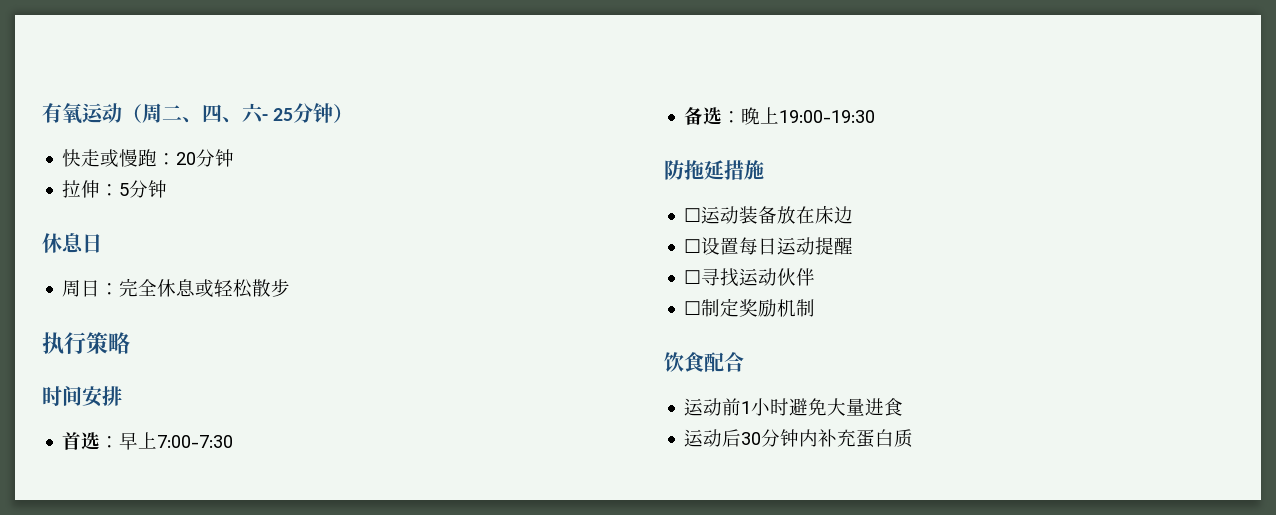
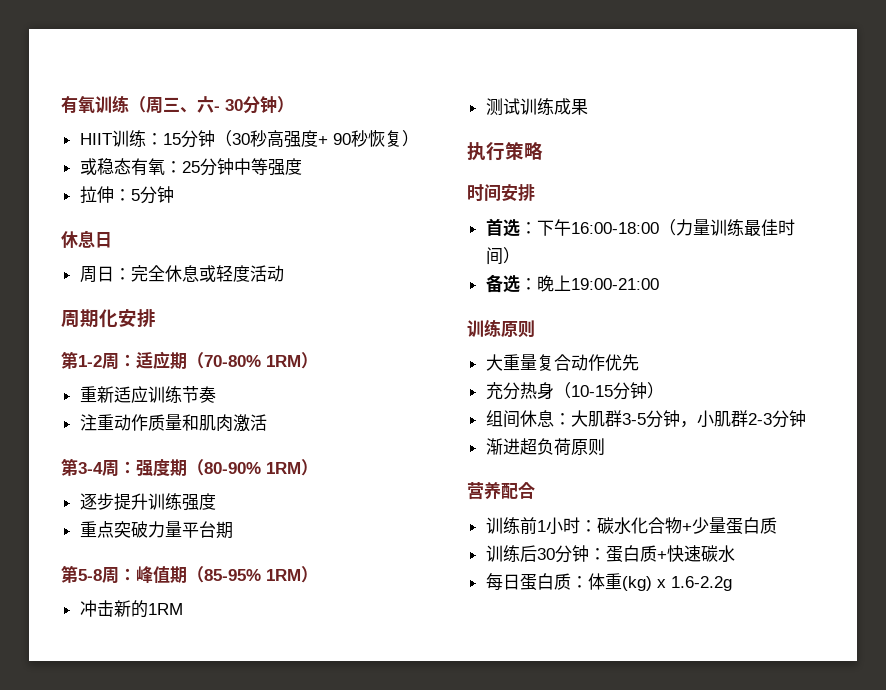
- 有氧运动（周二、四、六- 25分钟）
- 快走或慢跑：20分钟
+ 有氧训练（周三、六- 30分钟）
+ HIIT训练：15分钟（30秒高强度+ 90秒恢复）
+ 或稳态有氧：25分钟中等强度
- 周日：完全休息或轻松散步
+ 周日：完全休息或轻度活动
+ 周期化安排
+ 第1-2周：适应期（70-80% 1RM）
+ 重新适应训练节奏
+ 注重动作质量和肌肉激活
+ 第3-4周：强度期（80-90% 1RM）
+ 逐步提升训练强度
+ 重点突破力量平台期
+ 第5-8周：峰值期（85-95% 1RM）
+ 冲击新的1RM
+ 测试训练成果
- 首选：早上7:00-7:30
- 备选：晚上19:00-19:30
- 防拖延措施
- ☐运动装备放在床边
- ☐设置每日运动提醒
- ☐寻找运动伙伴
- ☐制定奖励机制
- 饮食配合
+ 首选：下午16:00-18:00（力量训练最佳时间）
+ 备选：晚上19:00-21:00
+ 训练原则
+ 大重量复合动作优先
+ 充分热身（10-15分钟）
+ 组间休息：大肌群3-5分钟，小肌群2-3分钟
+ 渐进超负荷原则
+ 营养配合
- 运动前1小时避免大量进食
- 运动后30分钟内补充蛋白质
+ 训练前1小时：碳水化合物+少量蛋白质
+ 训练后30分钟：蛋白质+快速碳水
+ 每日蛋白质：体重(kg) x 1.6-2.2g

